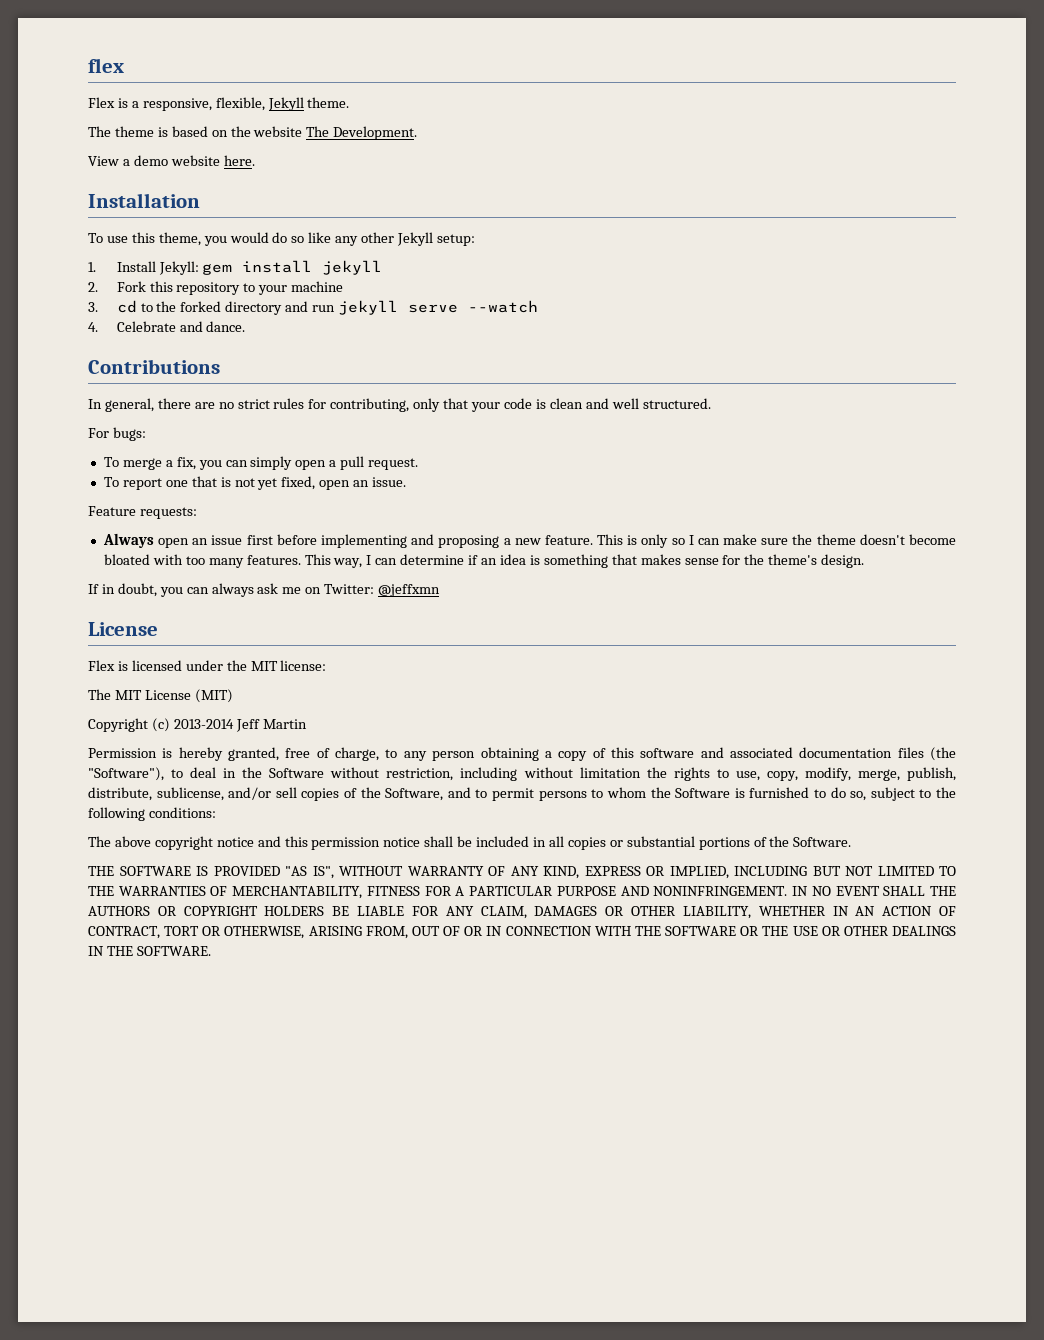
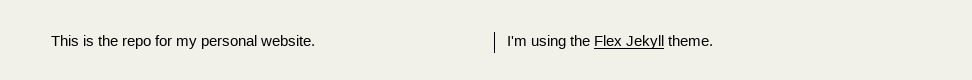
- flex
- Flex is a responsive, flexible, Jekyll theme.
- The theme is based on the website The Development.
- View a demo website here.
- Installation
- To use this theme, you would do so like any other Jekyll setup:
- 1. Install Jekyll: gem install jekyll
- 2. Fork this repository to your machine
- 3. cd to the forked directory and run jekyll serve --watch
- 4. Celebrate and dance.
- Contributions
- In general, there are no strict rules for contributing, only that your code is clean and well structured.
- For bugs:
- To merge a fix, you can simply open a pull request.
- To report one that is not yet fixed, open an issue.
- Feature requests:
- Always open an issue first before implementing and proposing a new feature. This is only so I can make sure the theme doesn't become bloated with too many features. This way, I can determine if an idea is something that makes sense for the theme's design.
- If in doubt, you can always ask me on Twitter: @jeffxmn
- License
- Flex is licensed under the MIT license:
- The MIT License (MIT)
- Copyright (c) 2013-2014 Jeff Martin
- Permission is hereby granted, free of charge, to any person obtaining a copy of this software and associated documentation files (the "Software"), to deal in the Software without restriction, including without limitation the rights to use, copy, modify, merge, publish, distribute, sublicense, and/or sell copies of the Software, and to permit persons to whom the Software is furnished to do so, subject to the following conditions:
- The above copyright notice and this permission notice shall be included in all copies or substantial portions of the Software.
- THE SOFTWARE IS PROVIDED "AS IS", WITHOUT WARRANTY OF ANY KIND, EXPRESS OR IMPLIED, INCLUDING BUT NOT LIMITED TO THE WARRANTIES OF MERCHANTABILITY, FITNESS FOR A PARTICULAR PURPOSE AND NONINFRINGEMENT. IN NO EVENT SHALL THE AUTHORS OR COPYRIGHT HOLDERS BE LIABLE FOR ANY CLAIM, DAMAGES OR OTHER LIABILITY, WHETHER IN AN ACTION OF CONTRACT, TORT OR OTHERWISE, ARISING FROM, OUT OF OR IN CONNECTION WITH THE SOFTWARE OR THE USE OR OTHER DEALINGS IN THE SOFTWARE.
+ This is the repo for my personal website.
+ I'm using the Flex Jekyll theme.

